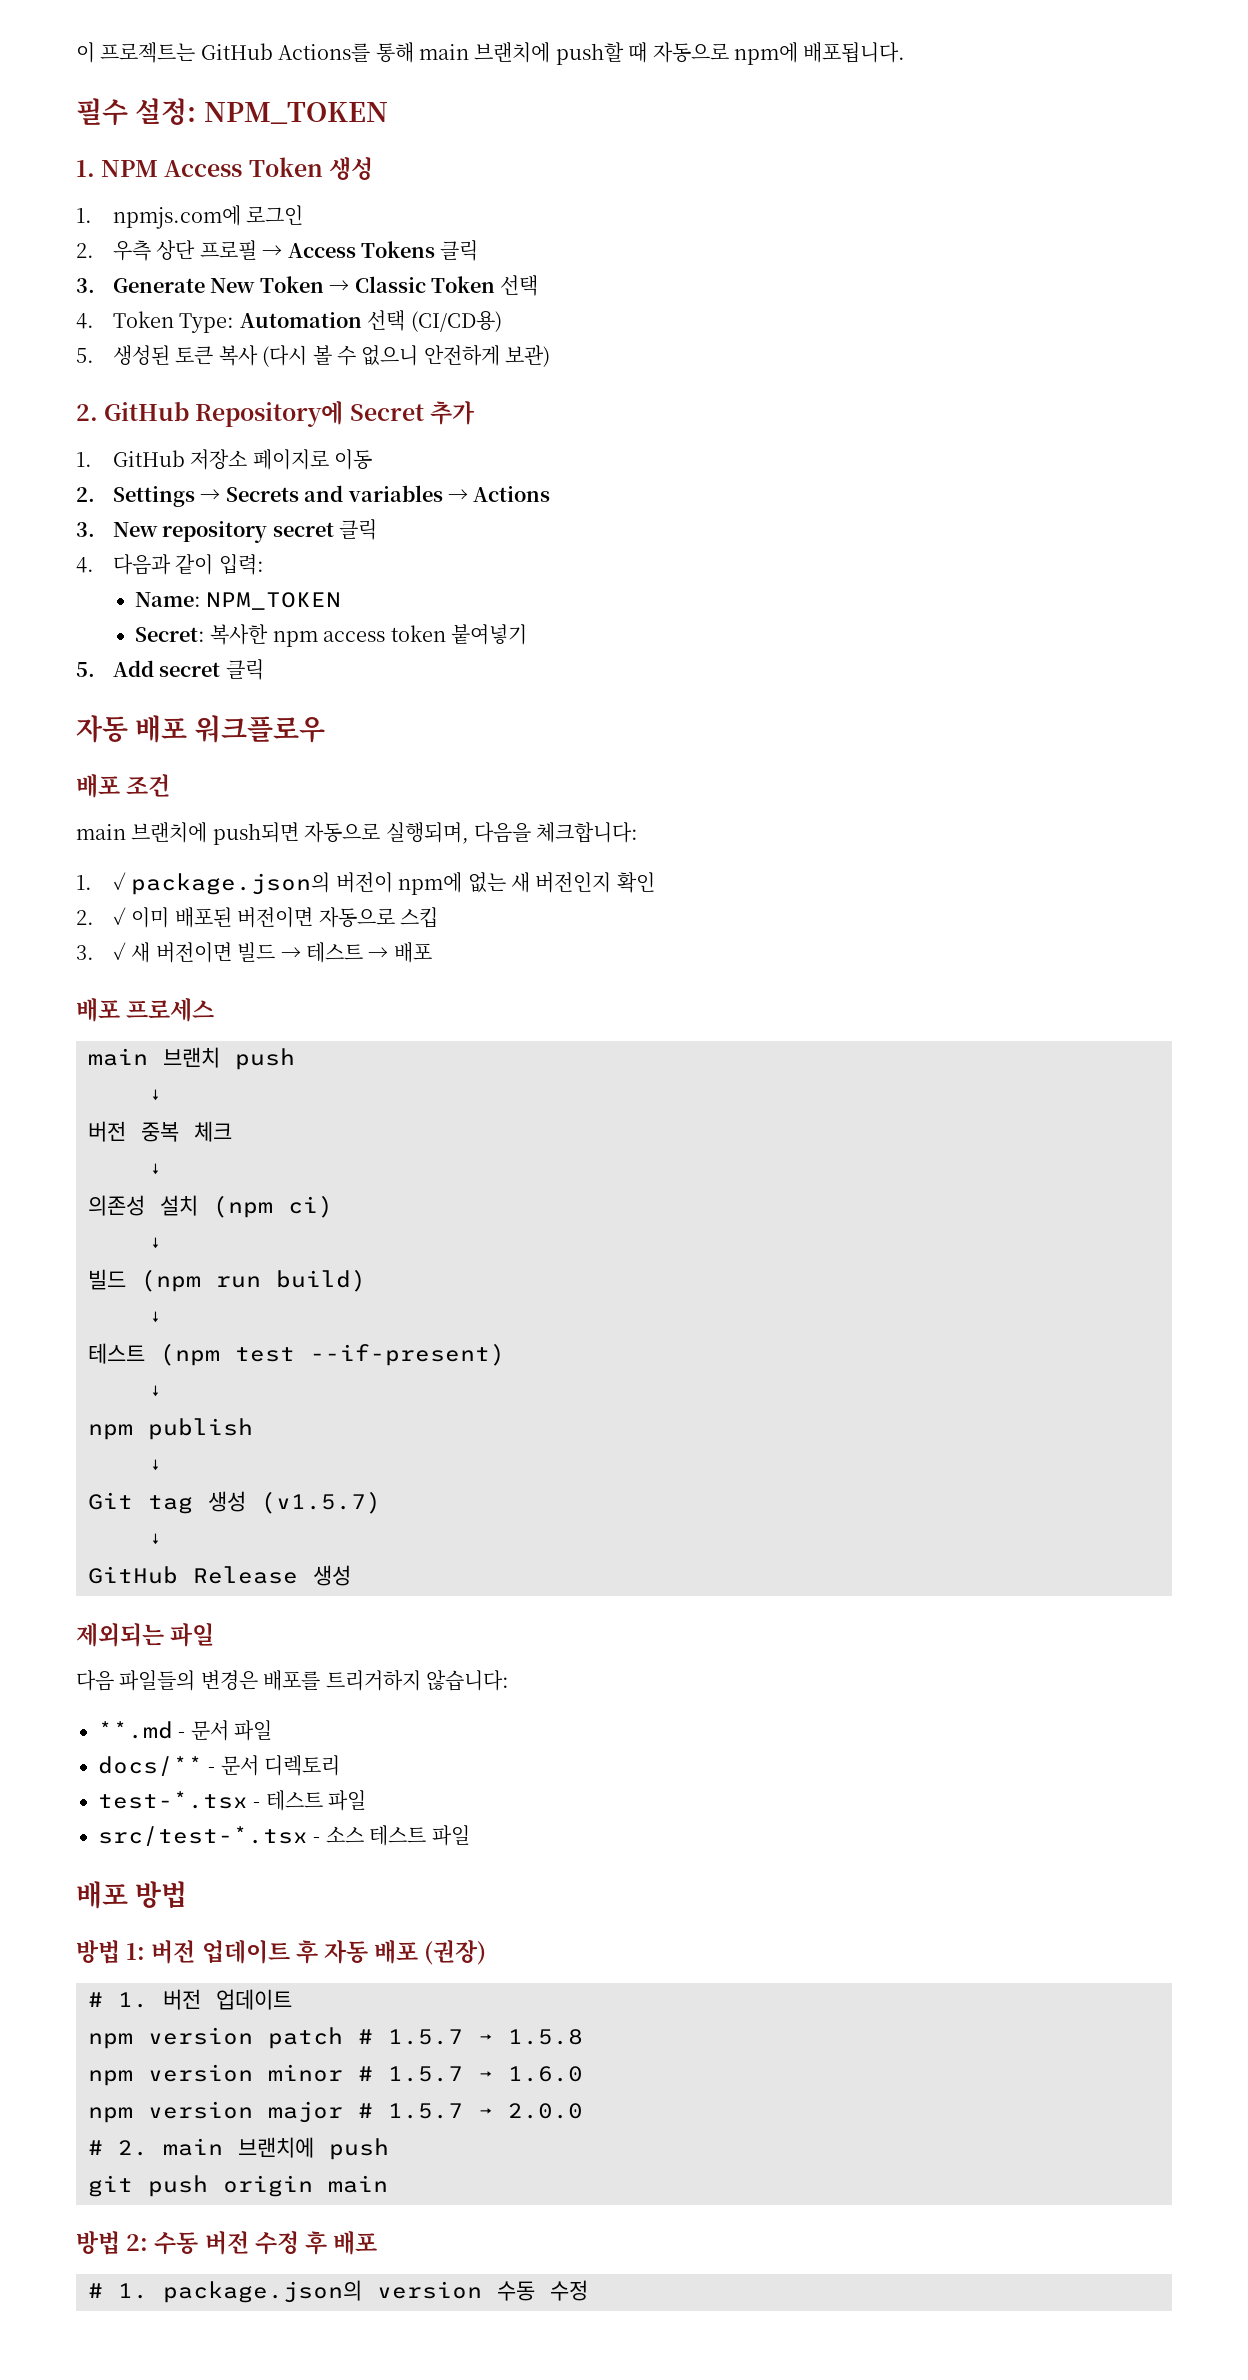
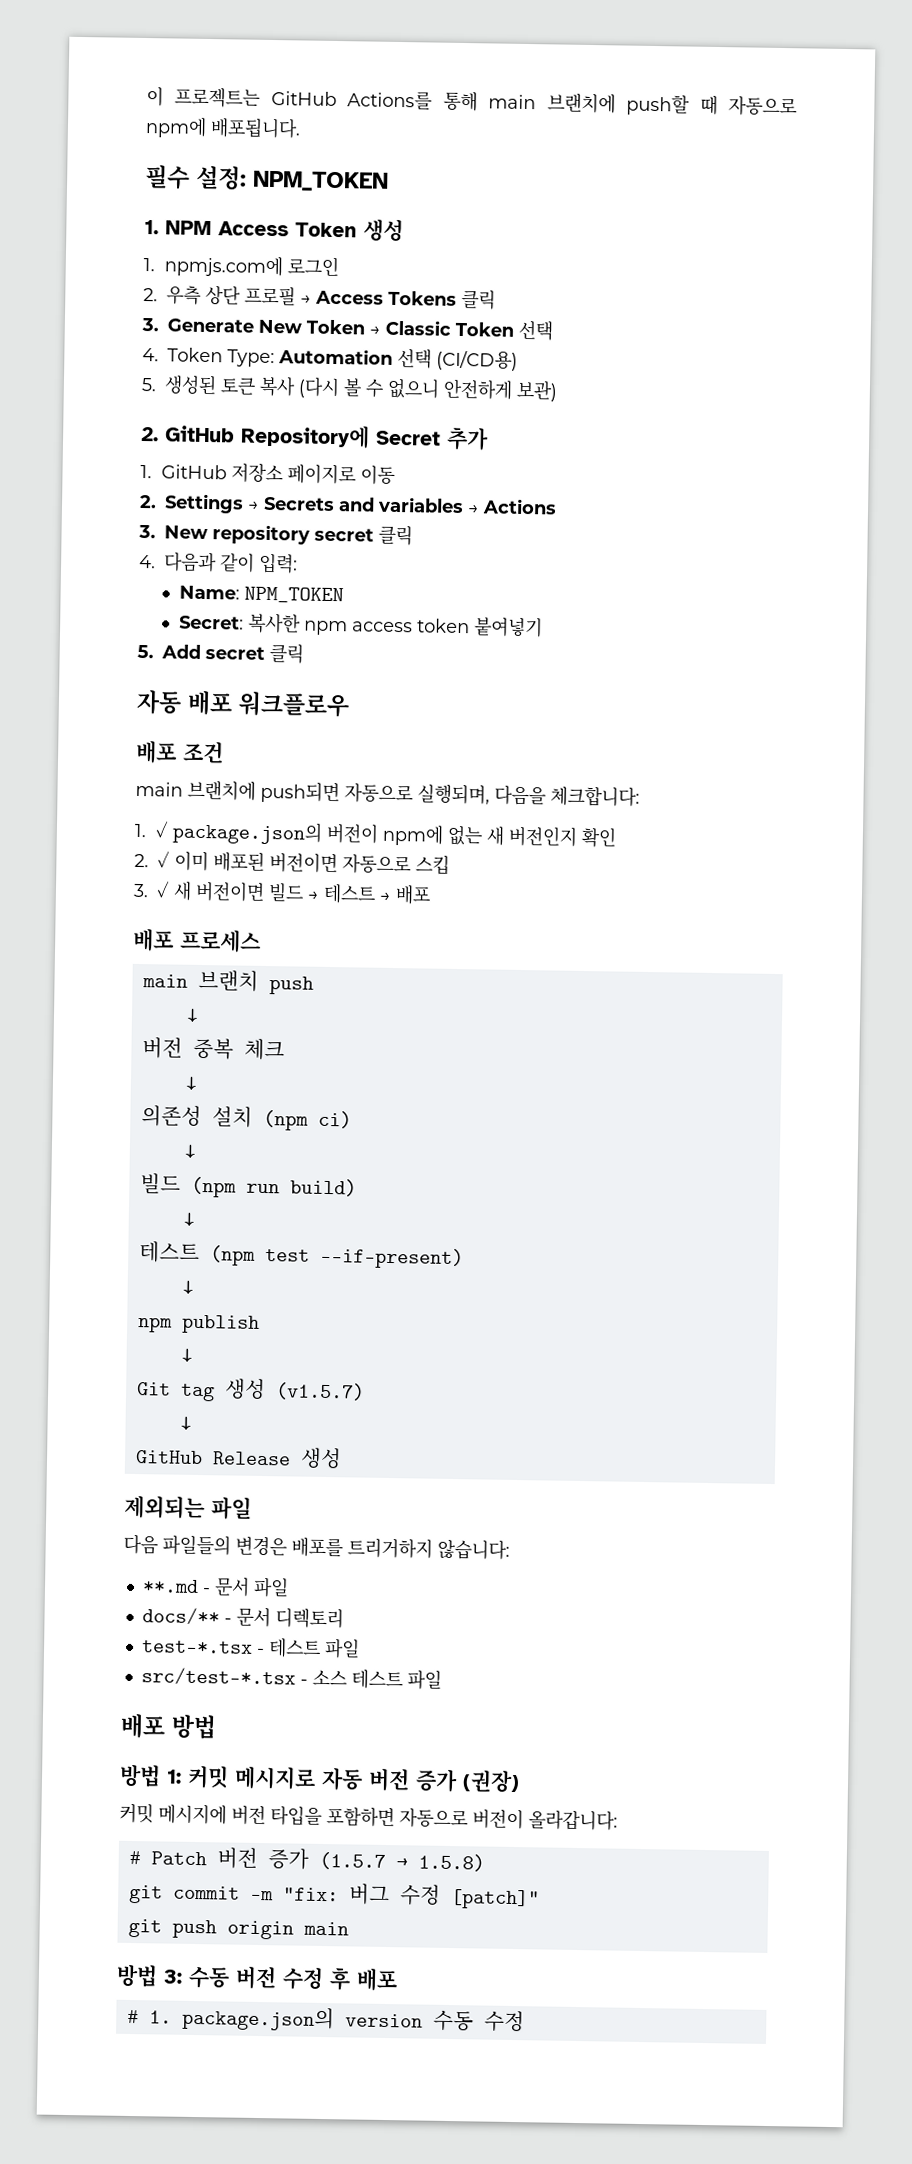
- 방법 1: 버전 업데이트 후 자동 배포 (권장)
- # 1. 버전 업데이트
- npm version patch # 1.5.7 → 1.5.8
- npm version minor # 1.5.7 → 1.6.0
- npm version major # 1.5.7 → 2.0.0
- # 2. main 브랜치에 push
+ 방법 1: 커밋 메시지로 자동 버전 증가 (권장)
+ 커밋 메시지에 버전 타입을 포함하면 자동으로 버전이 올라갑니다:
+ # Patch 버전 증가 (1.5.7 → 1.5.8)
+ git commit -m "fix: 버그 수정 [patch]"
- 방법 2: 수동 버전 수정 후 배포
+ 방법 3: 수동 버전 수정 후 배포

